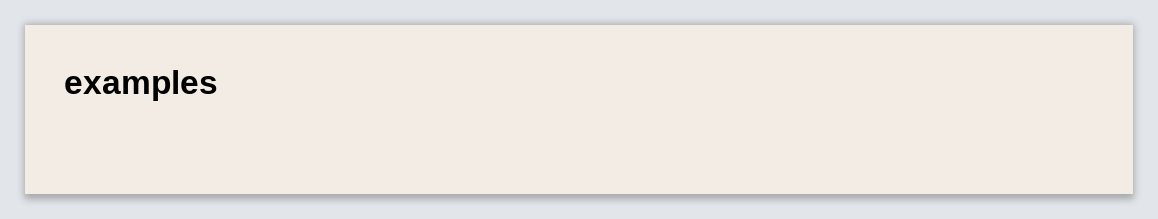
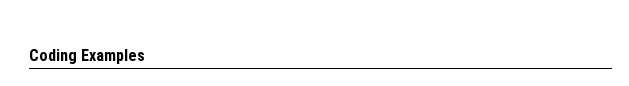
- examples
+ Coding Examples

